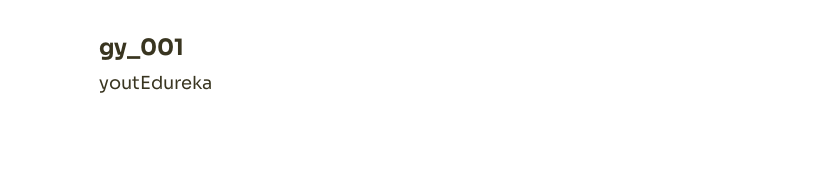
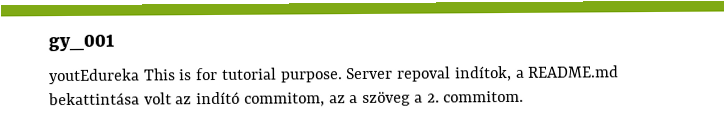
- youtEdureka
+ youtEdureka This is for tutorial purpose. Server repoval indítok, a README.md bekattintása volt az indító commitom, az a szöveg a 2. commitom.

